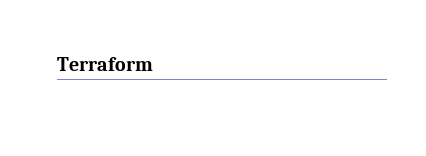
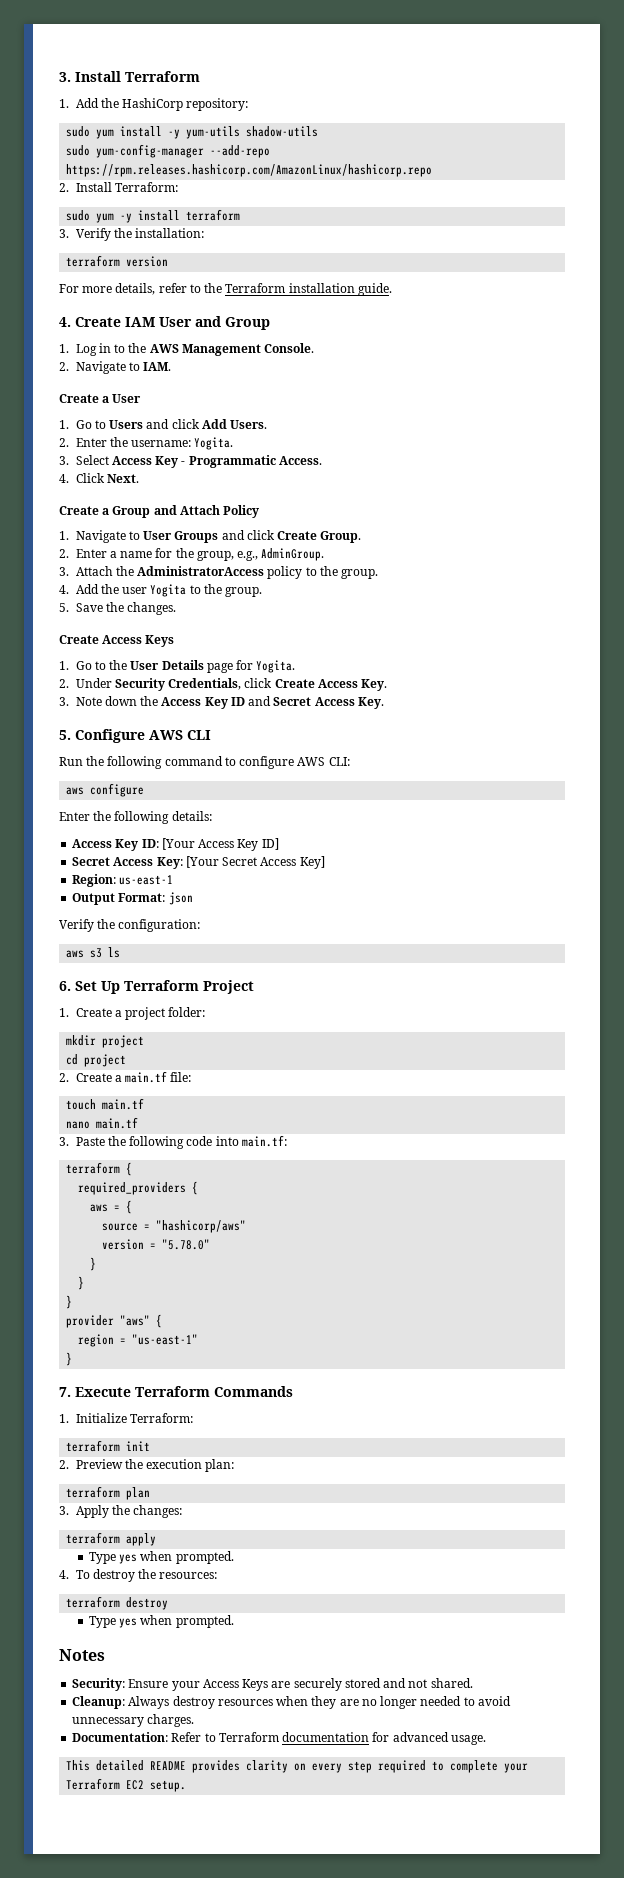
- Terraform
+ 3. Install Terraform
+ 1. Add the HashiCorp repository:
+ sudo yum install -y yum-utils shadow-utils
+ sudo yum-config-manager --add-repo https://rpm.releases.hashicorp.com/AmazonLinux/hashicorp.repo
+ 2. Install Terraform:
+ sudo yum -y install terraform
+ 3. Verify the installation:
+ terraform version
+ For more details, refer to the Terraform installation guide.
+ 4. Create IAM User and Group
+ 1. Log in to the AWS Management Console.
+ 2. Navigate to IAM.
+ Create a User
+ 1. Go to Users and click Add Users.
+ 2. Enter the username: Yogita.
+ 3. Select Access Key - Programmatic Access.
+ 4. Click Next.
+ Create a Group and Attach Policy
+ 1. Navigate to User Groups and click Create Group.
+ 2. Enter a name for the group, e.g., AdminGroup.
+ 3. Attach the AdministratorAccess policy to the group.
+ 4. Add the user Yogita to the group.
+ 5. Save the changes.
+ Create Access Keys
+ 1. Go to the User Details page for Yogita.
+ 2. Under Security Credentials, click Create Access Key.
+ 3. Note down the Access Key ID and Secret Access Key.
+ 5. Configure AWS CLI
+ Run the following command to configure AWS CLI:
+ aws configure
+ Enter the following details:
+ Access Key ID: [Your Access Key ID]
+ Secret Access Key: [Your Secret Access Key]
+ Region: us-east-1
+ Output Format: json
+ Verify the configuration:
+ aws s3 ls
+ 6. Set Up Terraform Project
+ 1. Create a project folder:
+ mkdir project
+ cd project
+ 2. Create a main.tf file:
+ touch main.tf
+ nano main.tf
+ 3. Paste the following code into main.tf:
+ terraform {
+ required_providers {
+ aws = {
+ source = "hashicorp/aws"
+ version = "5.78.0"
+ }
+ }
+ }
+ provider "aws" {
+ region = "us-east-1"
+ }
+ 7. Execute Terraform Commands
+ 1. Initialize Terraform:
+ terraform init
+ 2. Preview the execution plan:
+ terraform plan
+ 3. Apply the changes:
+ terraform apply
+ Type yes when prompted.
+ 4. To destroy the resources:
+ terraform destroy
+ Type yes when prompted.
+ Notes
+ Security: Ensure your Access Keys are securely stored and not shared.
+ Cleanup: Always destroy resources when they are no longer needed to avoid unnecessary charges.
+ Documentation: Refer to Terraform documentation for advanced usage.
+ This detailed README provides clarity on every step required to complete your Terraform EC2 setup.

